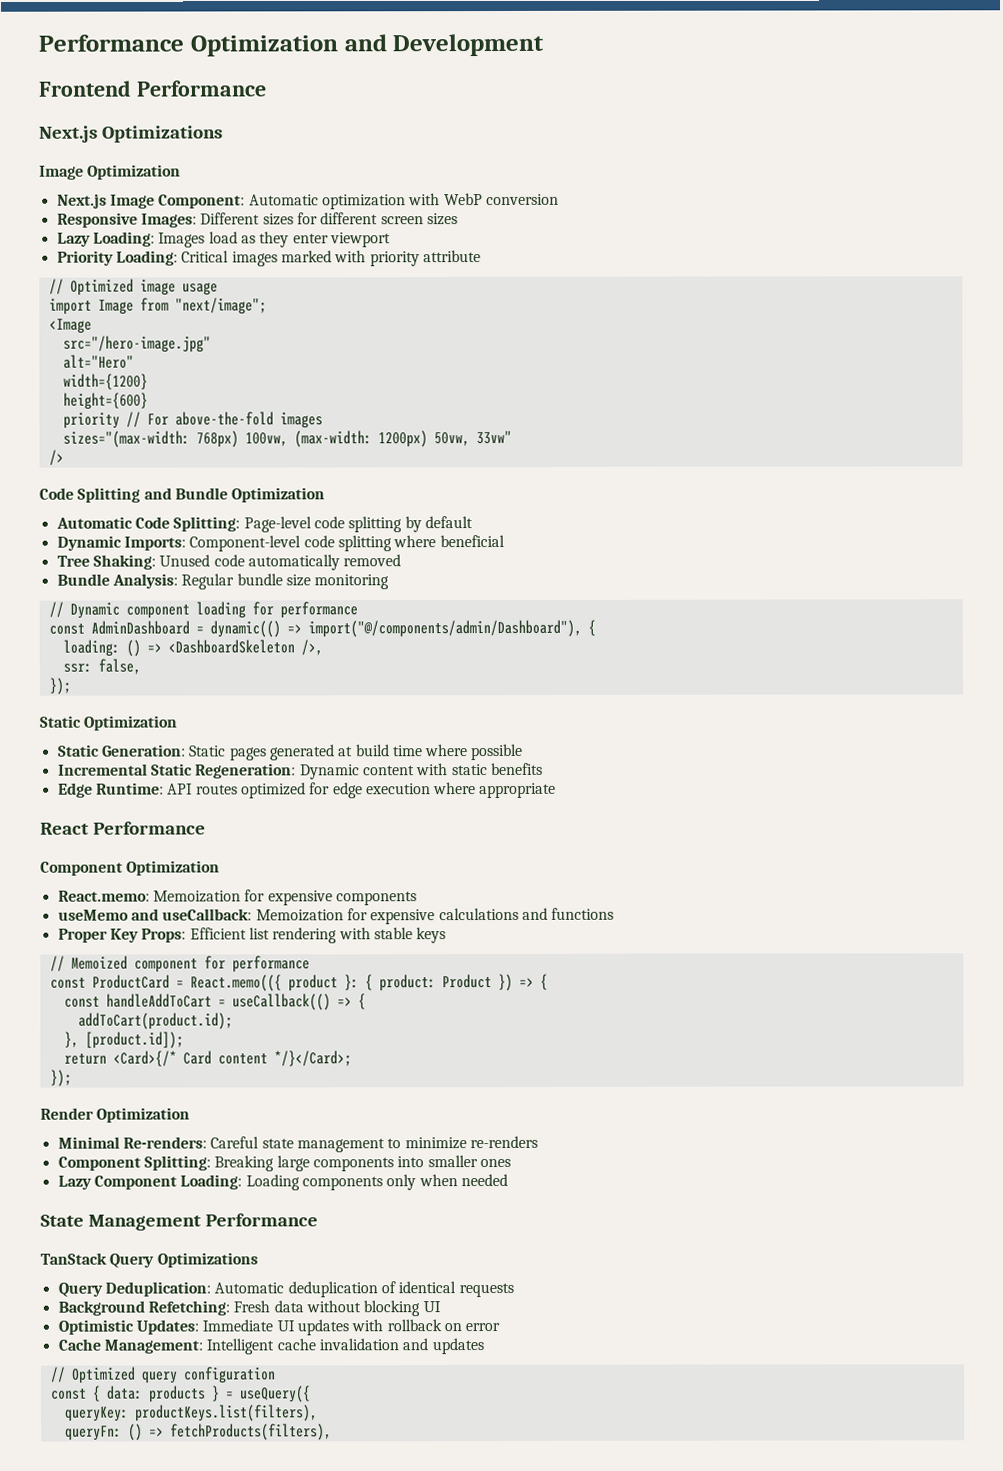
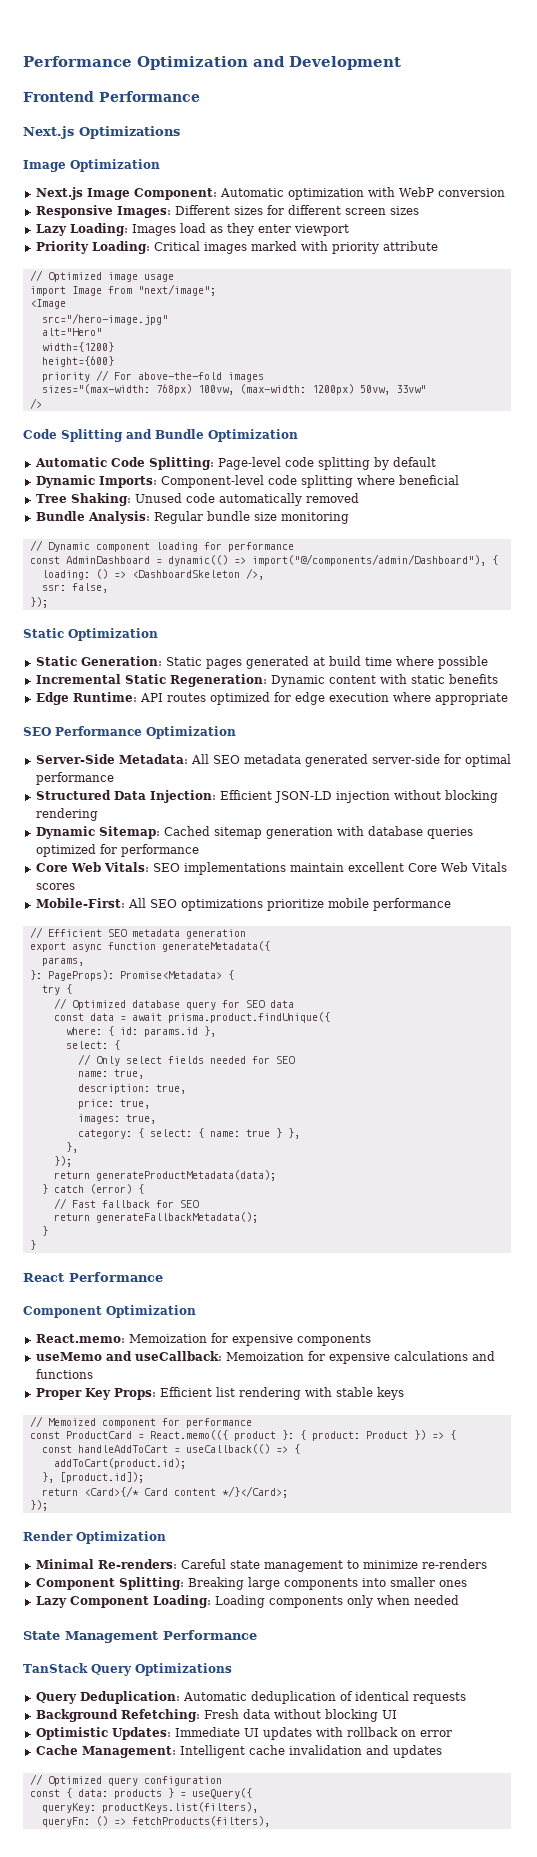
+ SEO Performance Optimization
+ Server-Side Metadata: All SEO metadata generated server-side for optimal performance
+ Structured Data Injection: Efficient JSON-LD injection without blocking rendering
+ Dynamic Sitemap: Cached sitemap generation with database queries optimized for performance
+ Core Web Vitals: SEO implementations maintain excellent Core Web Vitals scores
+ Mobile-First: All SEO optimizations prioritize mobile performance
+ // Efficient SEO metadata generation
+ export async function generateMetadata({
+ params,
+ }: PageProps): Promise<Metadata> {
+ try {
+ // Optimized database query for SEO data
+ const data = await prisma.product.findUnique({
+ where: { id: params.id },
+ select: {
+ // Only select fields needed for SEO
+ name: true,
+ description: true,
+ price: true,
+ images: true,
+ category: { select: { name: true } },
+ },
+ });
+ return generateProductMetadata(data);
+ } catch (error) {
+ // Fast fallback for SEO
+ return generateFallbackMetadata();
+ }
+ }

